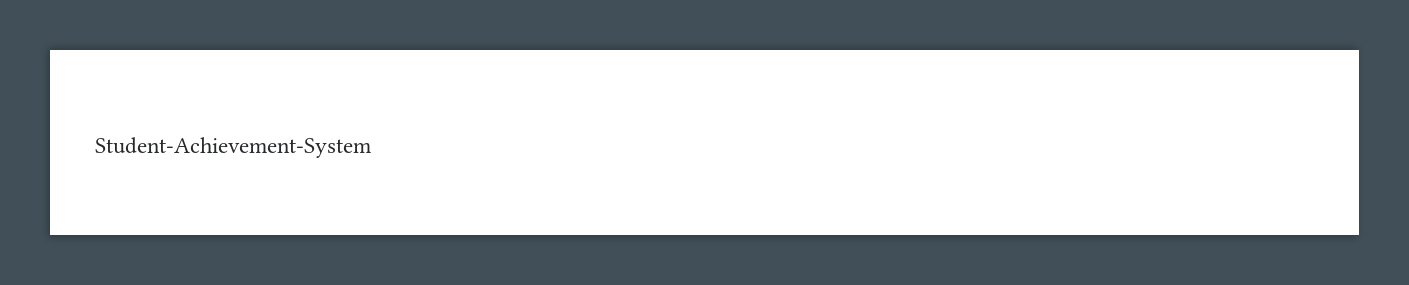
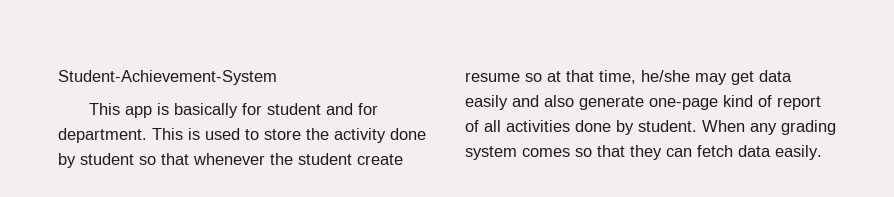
+ This app is basically for student and for department. This is used to store the activity done by student so that whenever the student create resume so at that time, he/she may get data easily and also generate one-page kind of report of all activities done by student. When any grading system comes so that they can fetch data easily.

